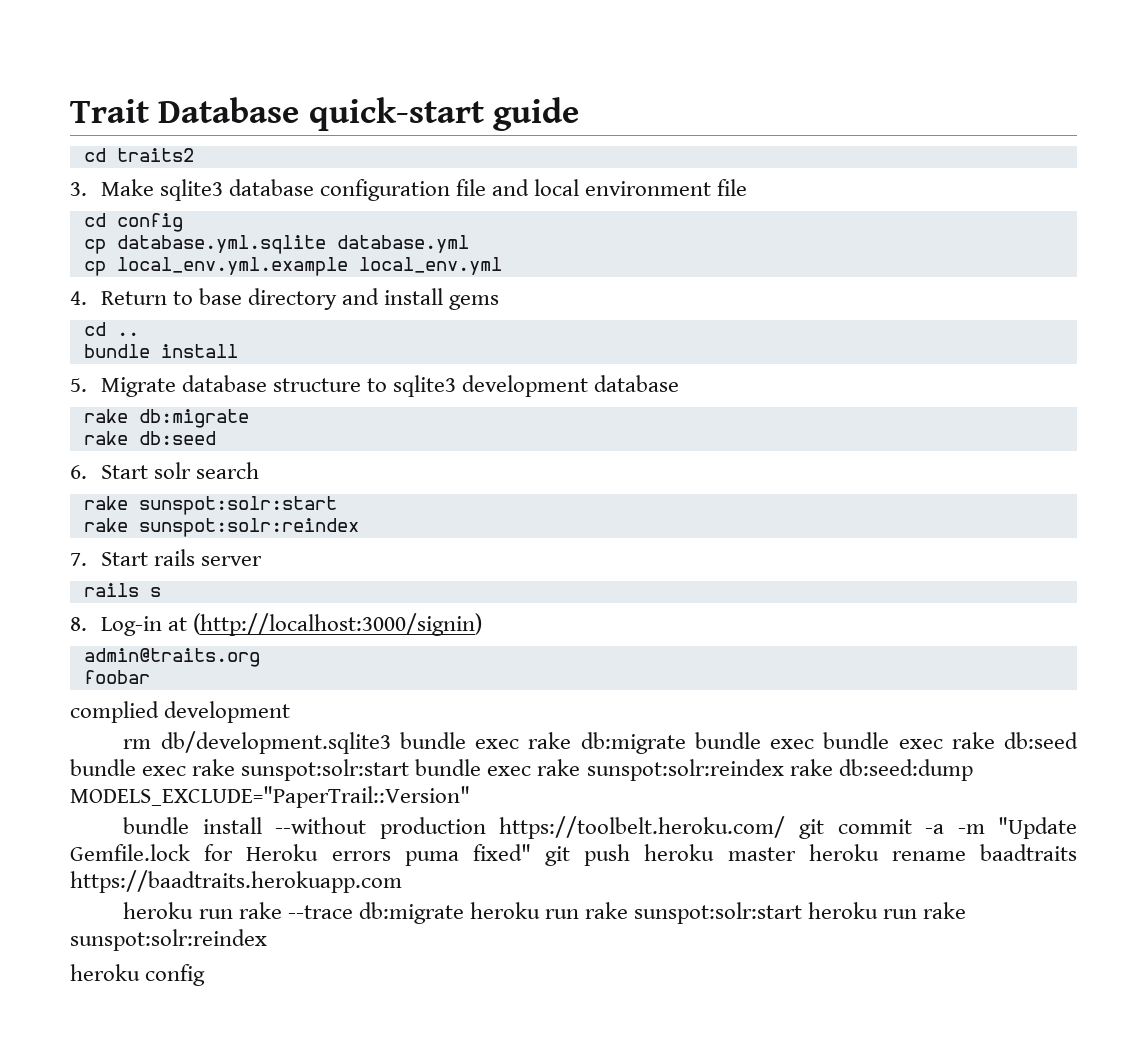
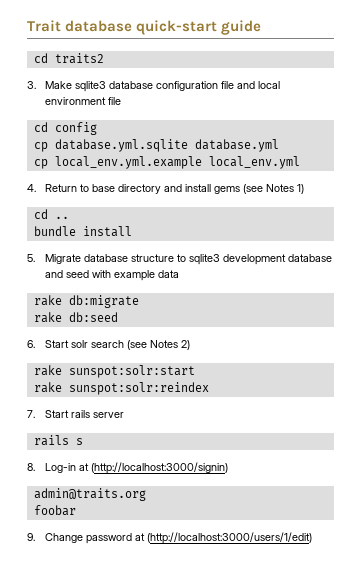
- Trait Database quick-start guide
+ Trait database quick-start guide
- 4. Return to base directory and install gems
+ 4. Return to base directory and install gems (see Notes 1)
- 5. Migrate database structure to sqlite3 development database
+ 5. Migrate database structure to sqlite3 development database and seed with example data
- 6. Start solr search
+ 6. Start solr search (see Notes 2)
- complied development
- rm db/development.sqlite3 bundle exec rake db:migrate bundle exec bundle exec rake db:seed bundle exec rake sunspot:solr:start bundle exec rake sunspot:solr:reindex rake db:seed:dump MODELS_EXCLUDE="PaperTrail::Version"
- bundle install --without production https://toolbelt.heroku.com/ git commit -a -m "Update Gemfile.lock for Heroku errors puma fixed" git push heroku master heroku rename baadtraits https://baadtraits.herokuapp.com
- heroku run rake --trace db:migrate heroku run rake sunspot:solr:start heroku run rake sunspot:solr:reindex
- heroku config
+ 9. Change password at (http://localhost:3000/users/1/edit)

